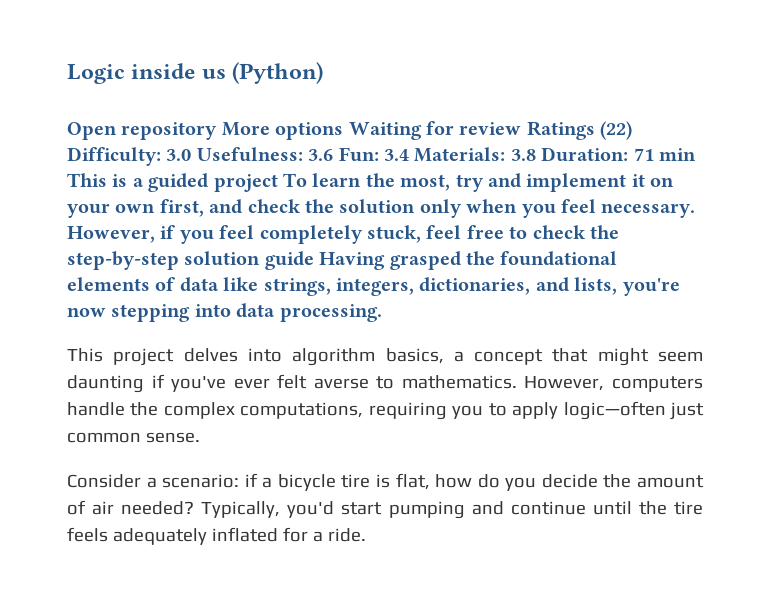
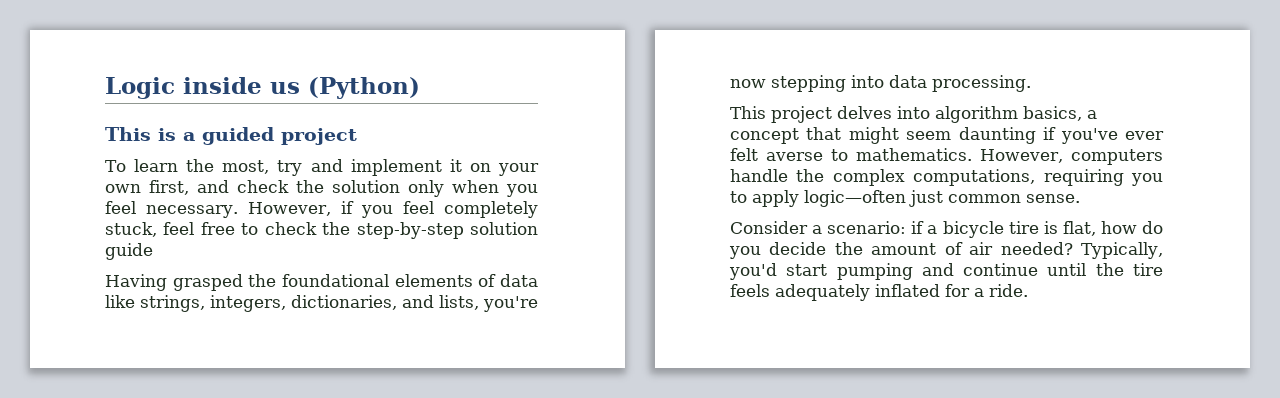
- Open repository More options Waiting for review Ratings (22) Difficulty: 3.0 Usefulness: 3.6 Fun: 3.4 Materials: 3.8 Duration: 71 min This is a guided project To learn the most, try and implement it on your own first, and check the solution only when you feel necessary.
+ This is a guided project
+ To learn the most, try and implement it on your own first, and check the solution only when you feel necessary.
- However, if you feel completely stuck, feel free to check the step-by-step solution guide Having grasped the foundational elements of data like strings, integers, dictionaries, and lists, you're now stepping into data processing.
+ However, if you feel completely stuck, feel free to check the step-by-step solution guide
+ Having grasped the foundational elements of data like strings, integers, dictionaries, and lists, you're now stepping into data processing.

